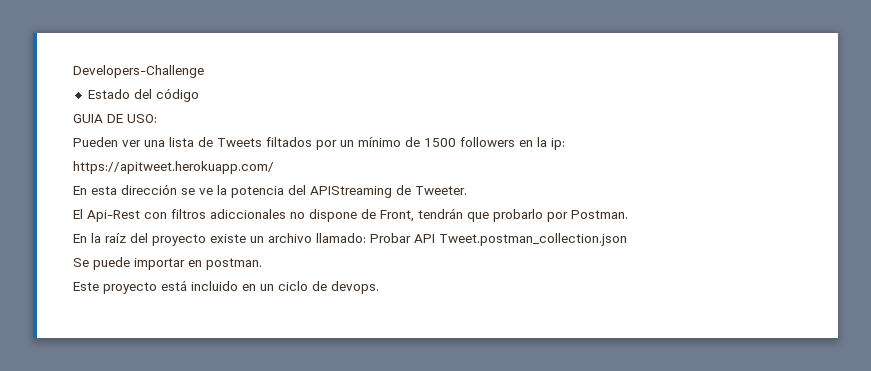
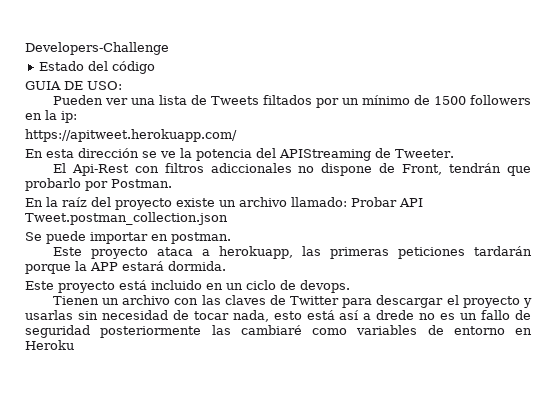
+ Este proyecto ataca a herokuapp, las primeras peticiones tardarán porque la APP estará dormida.
+ Tienen un archivo con las claves de Twitter para descargar el proyecto y usarlas sin necesidad de tocar nada, esto está así a drede no es un fallo de seguridad posteriormente las cambiaré como variables de entorno en Heroku

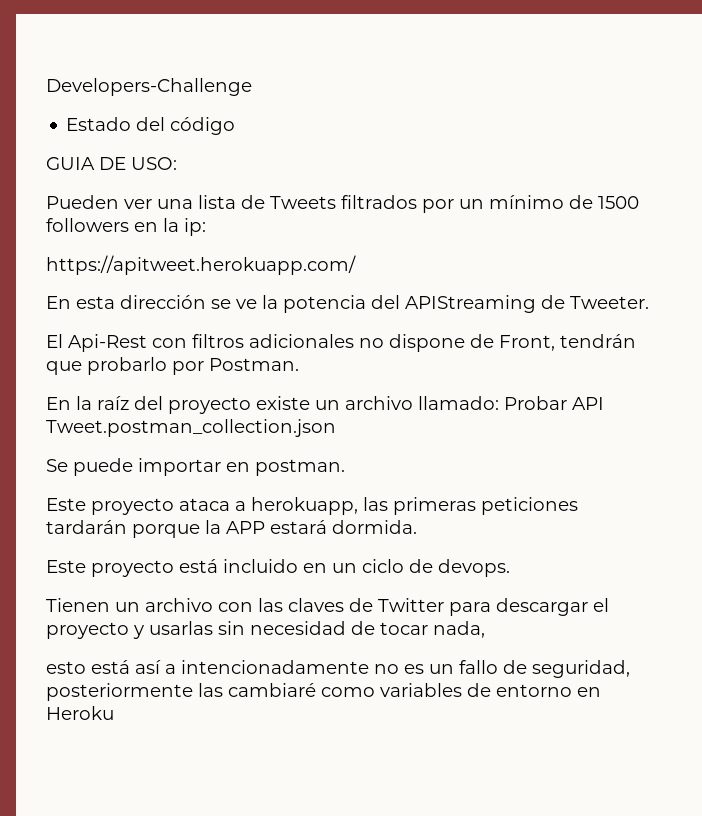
- Pueden ver una lista de Tweets filtados por un mínimo de 1500 followers en la ip:
+ Pueden ver una lista de Tweets filtrados por un mínimo de 1500 followers en la ip:
- El Api-Rest con filtros adiccionales no dispone de Front, tendrán que probarlo por Postman.
+ El Api-Rest con filtros adicionales no dispone de Front, tendrán que probarlo por Postman.
- Tienen un archivo con las claves de Twitter para descargar el proyecto y usarlas sin necesidad de tocar nada, esto está así a drede no es un fallo de seguridad posteriormente las cambiaré como variables de entorno en Heroku
+ Tienen un archivo con las claves de Twitter para descargar el proyecto y usarlas sin necesidad de tocar nada,
+ esto está así a intencionadamente no es un fallo de seguridad, posteriormente las cambiaré como variables de entorno en Heroku

